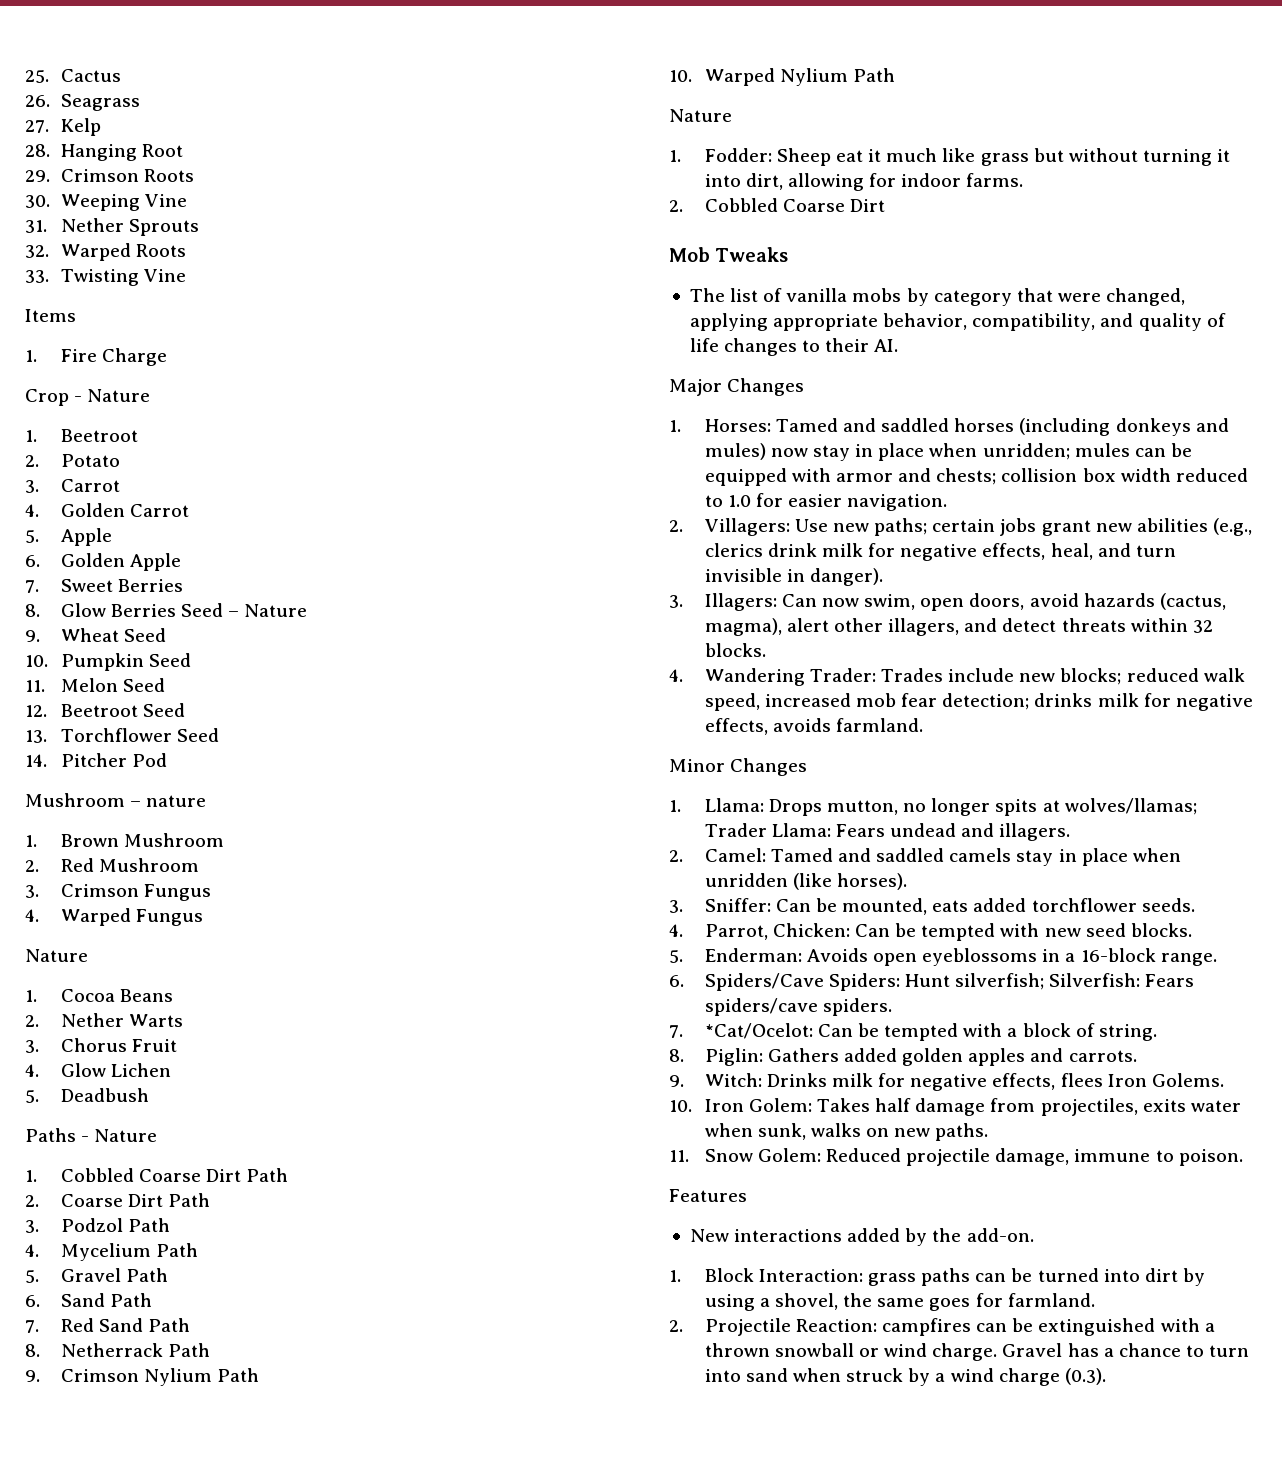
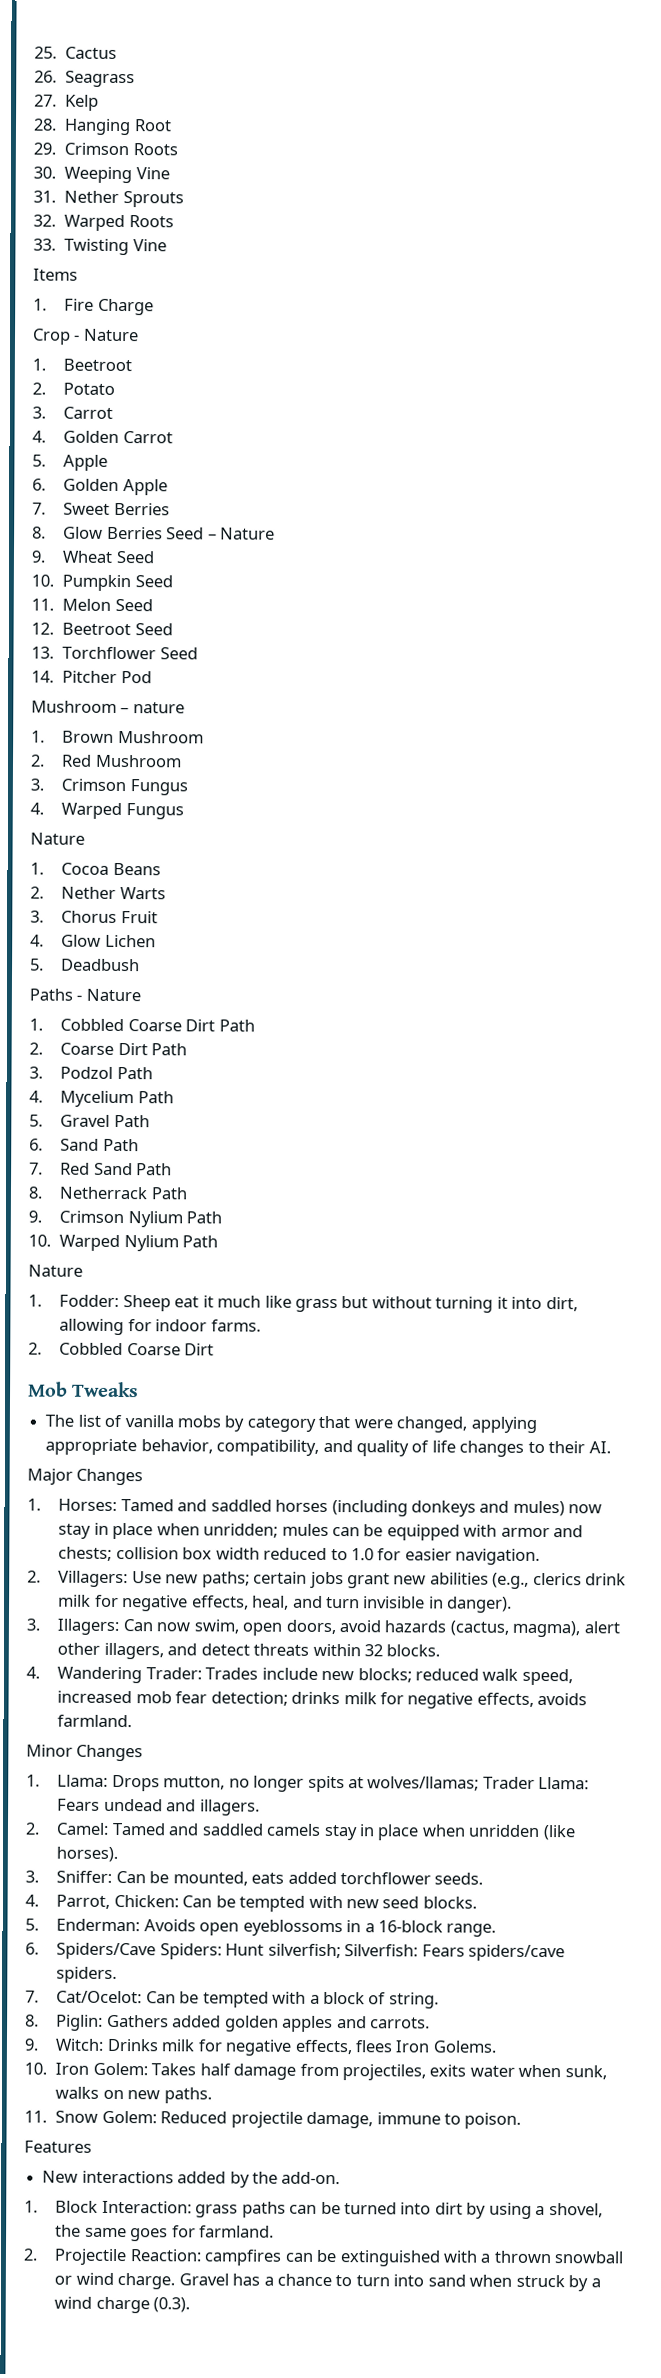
- 7. *Cat/Ocelot: Can be tempted with a block of string.
+ 7. Cat/Ocelot: Can be tempted with a block of string.

